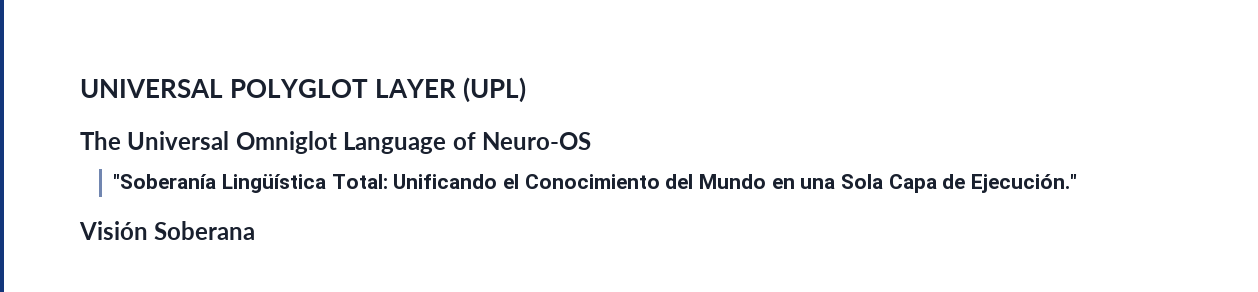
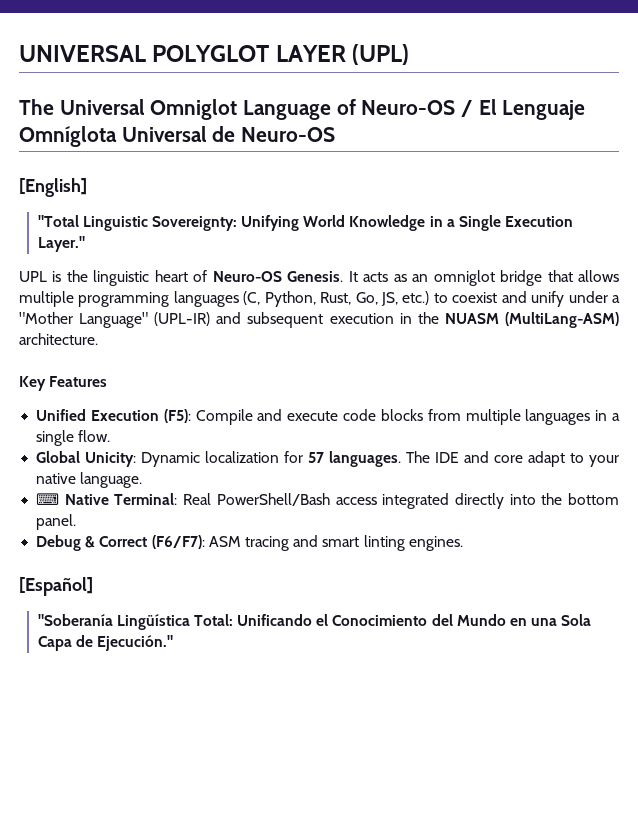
- The Universal Omniglot Language of Neuro-OS
+ The Universal Omniglot Language of Neuro-OS / El Lenguaje Omníglota Universal de Neuro-OS
+ [English]
+ "Total Linguistic Sovereignty: Unifying World Knowledge in a Single Execution Layer."
+ UPL is the linguistic heart of Neuro-OS Genesis. It acts as an omniglot bridge that allows multiple programming languages (C, Python, Rust, Go, JS, etc.) to coexist and unify under a "Mother Language" (UPL-IR) and subsequent execution in the NUASM (MultiLang-ASM) architecture.
+ Key Features
+ Unified Execution (F5): Compile and execute code blocks from multiple languages in a single flow.
+ Global Unicity: Dynamic localization for 57 languages. The IDE and core adapt to your native language.
+ ⌨ Native Terminal: Real PowerShell/Bash access integrated directly into the bottom panel.
+ Debug & Correct (F6/F7): ASM tracing and smart linting engines.
+ [Español]
- Visión Soberana

